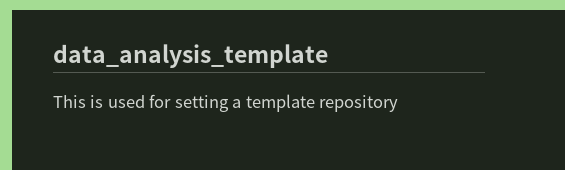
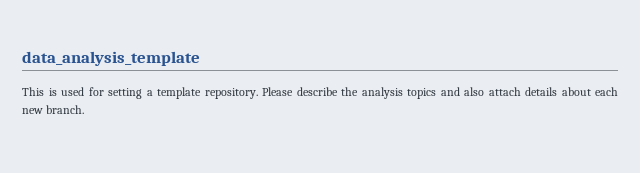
- This is used for setting a template repository
+ This is used for setting a template repository. Please describe the analysis topics and also attach details about each new branch.

